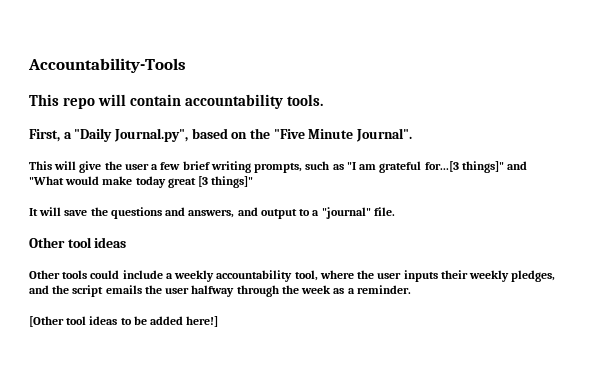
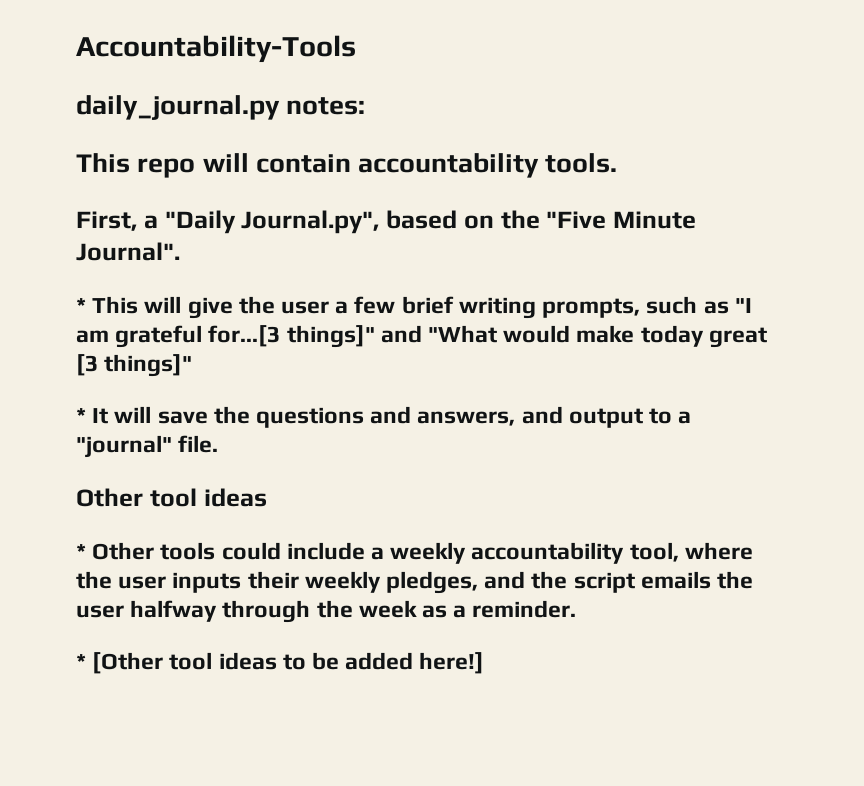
+ daily_journal.py notes:
- This will give the user a few brief writing prompts, such as "I am grateful for...[3 things]" and "What would make today great [3 things]"
+ * This will give the user a few brief writing prompts, such as "I am grateful for...[3 things]" and "What would make today great [3 things]"
- It will save the questions and answers, and output to a "journal" file.
+ * It will save the questions and answers, and output to a "journal" file.
- Other tools could include a weekly accountability tool, where the user inputs their weekly pledges, and the script emails the user halfway through the week as a reminder.
+ * Other tools could include a weekly accountability tool, where the user inputs their weekly pledges, and the script emails the user halfway through the week as a reminder.
- [Other tool ideas to be added here!]
+ * [Other tool ideas to be added here!]

